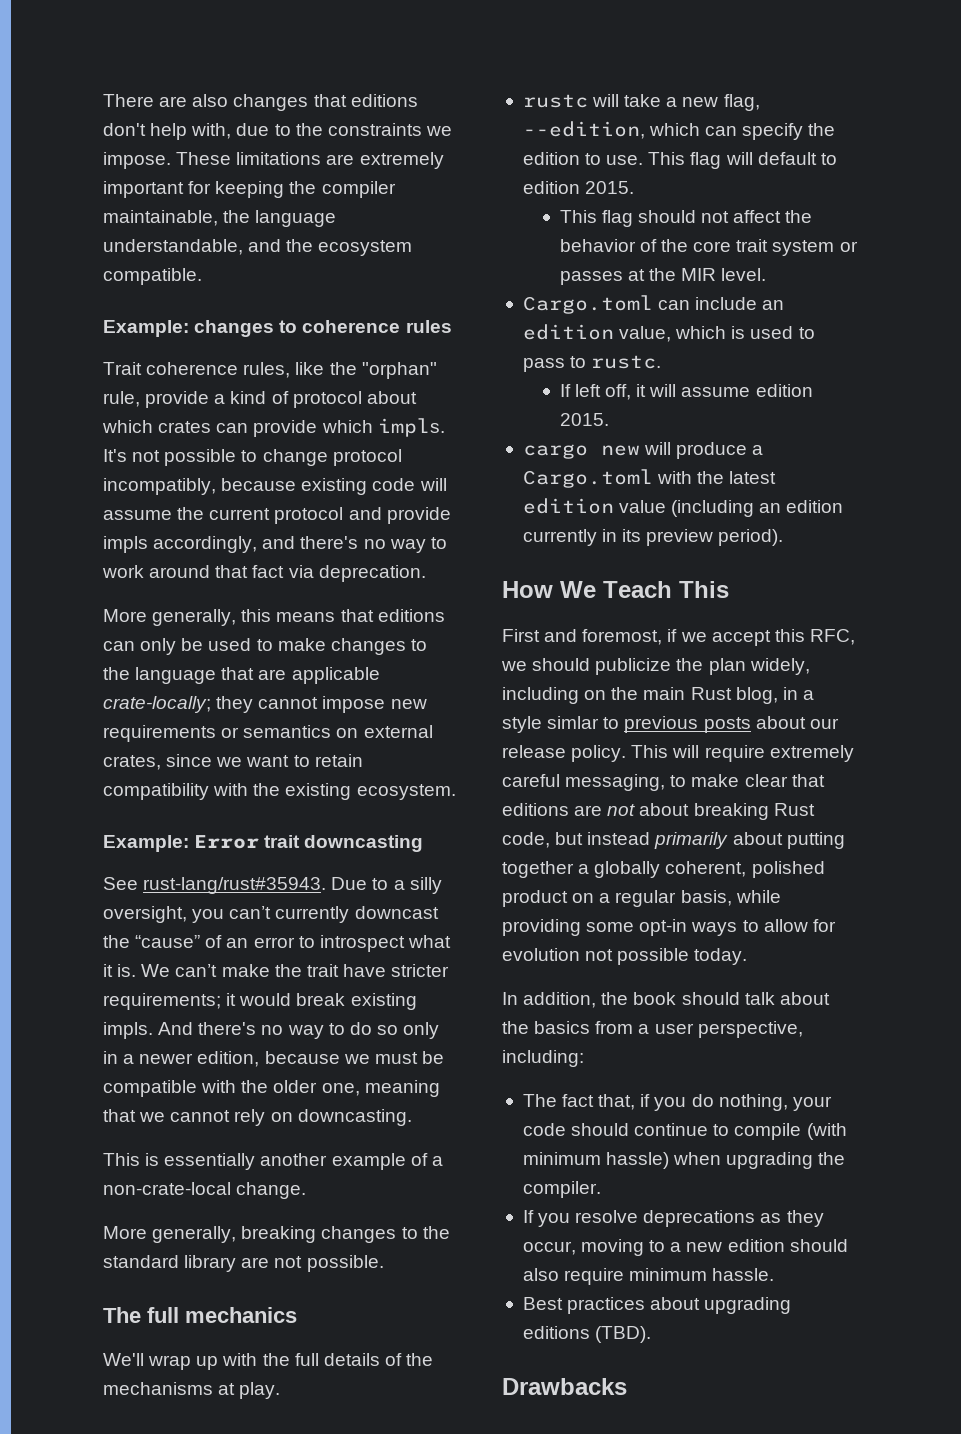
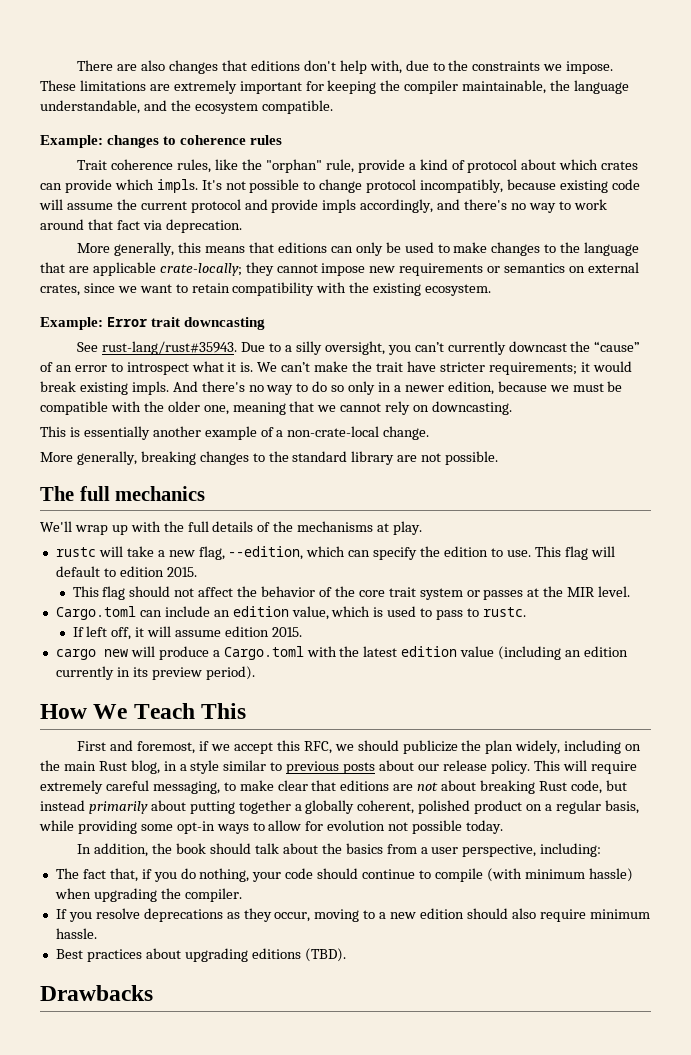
- First and foremost, if we accept this RFC, we should publicize the plan widely, including on the main Rust blog, in a style simlar to previous posts about our release policy.
+ First and foremost, if we accept this RFC, we should publicize the plan widely, including on the main Rust blog, in a style similar to previous posts about our release policy.

